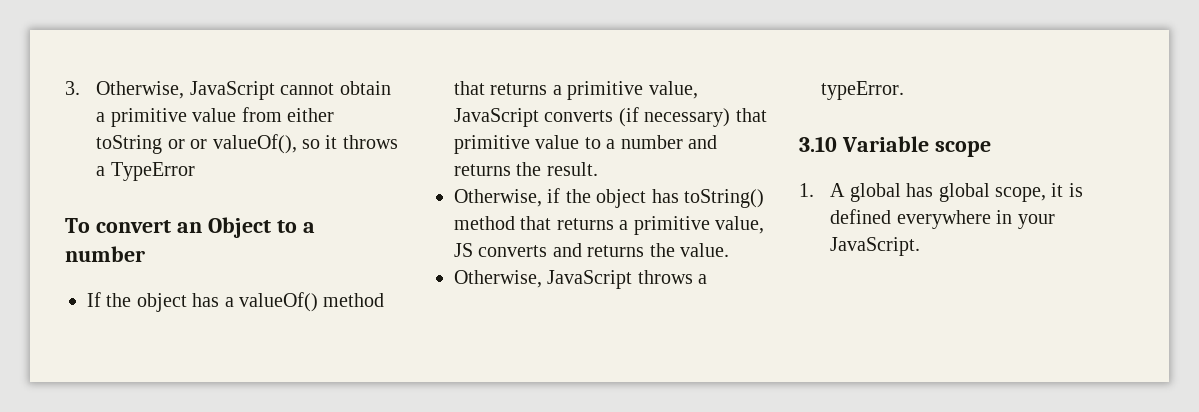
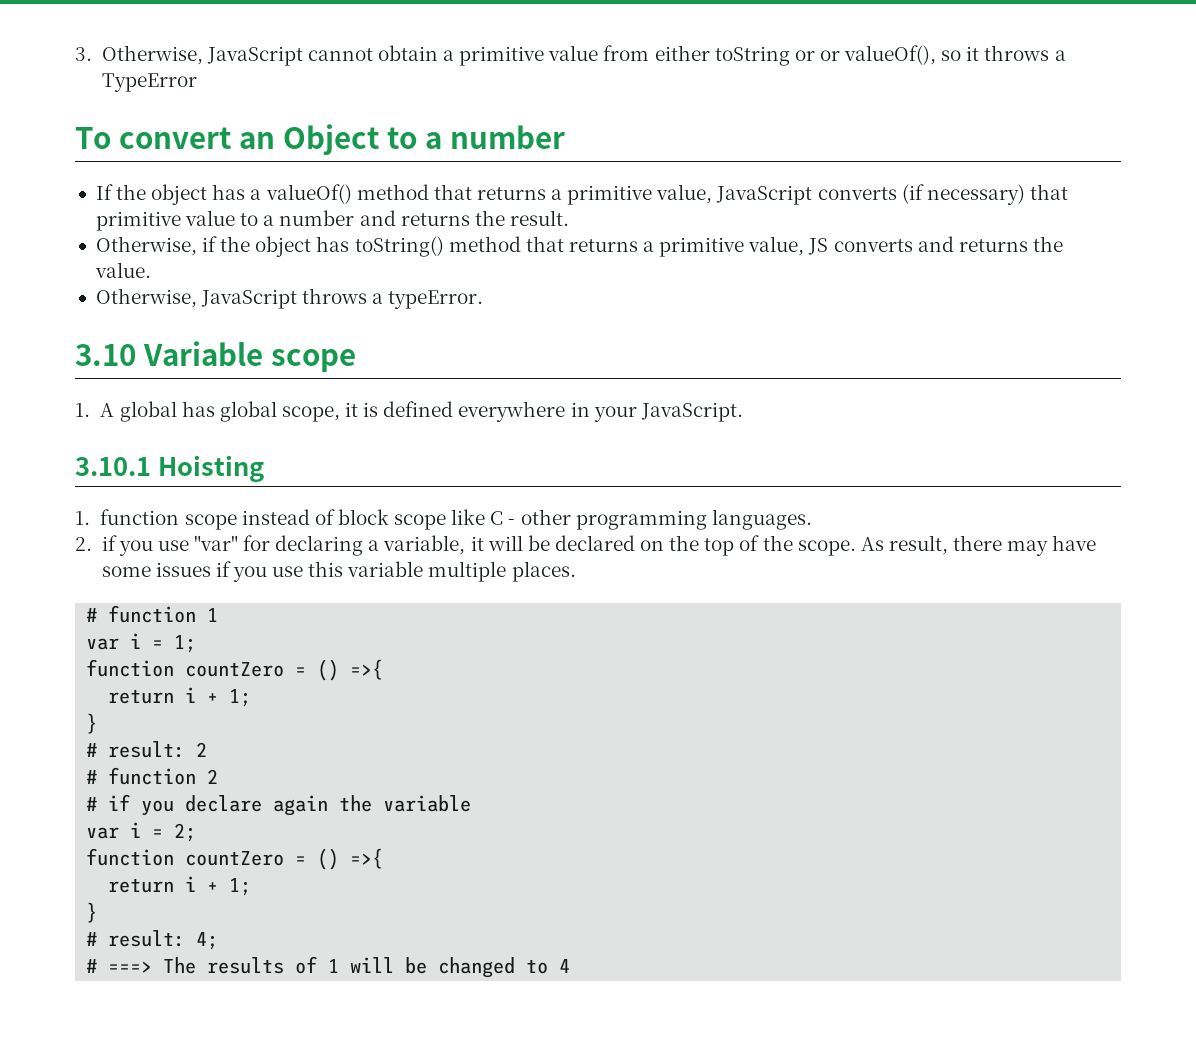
+ 3.10.1 Hoisting
+ 1. function scope instead of block scope like C - other programming languages.
+ 2. if you use "var" for declaring a variable, it will be declared on the top of the scope. As result, there may have some issues if you use this variable multiple places.
+ # function 1
+ var i = 1;
+ function countZero = () =>{
+ return i + 1;
+ }
+ # result: 2
+ # function 2
+ # if you declare again the variable
+ var i = 2;
+ function countZero = () =>{
+ return i + 1;
+ }
+ # result: 4;
+ # ===> The results of 1 will be changed to 4

